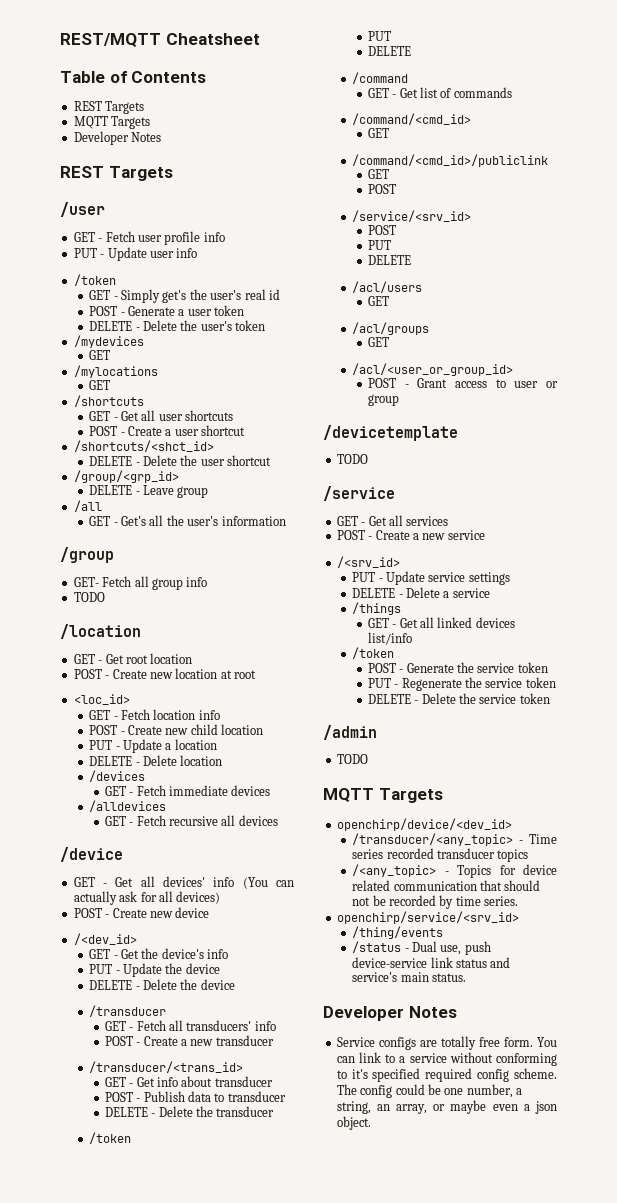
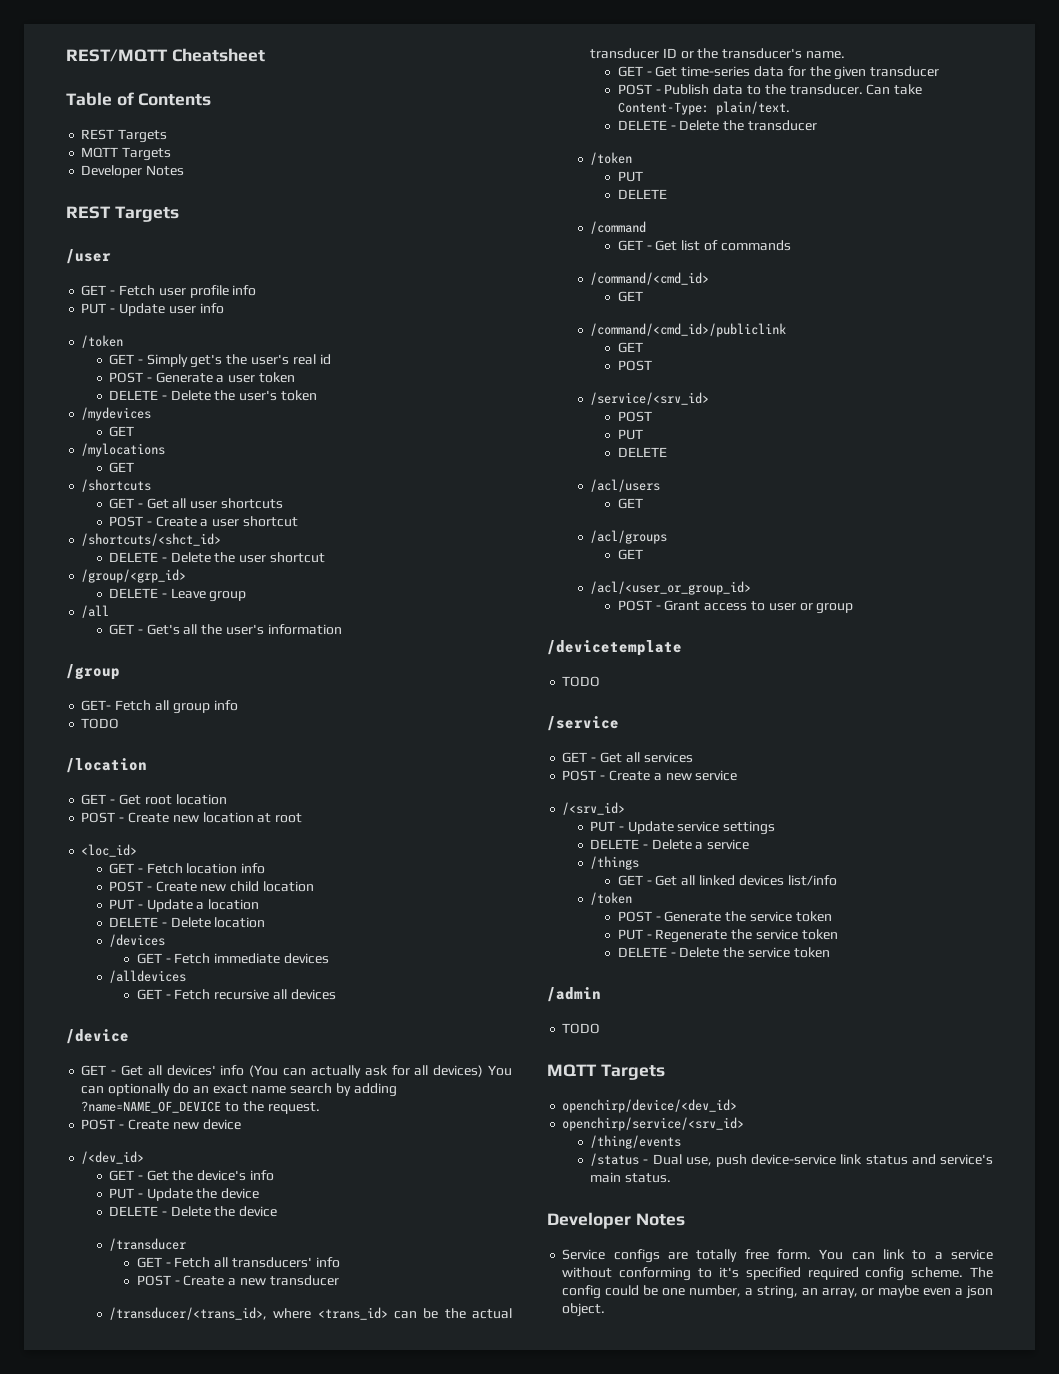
- GET - Get all devices' info (You can actually ask for all devices)
+ GET - Get all devices' info (You can actually ask for all devices) You can optionally do an exact name search by adding ?name=NAME_OF_DEVICE to the request.
- /transducer/<trans_id>
- GET - Get info about transducer
+ /transducer/<trans_id>, where <trans_id> can be the actual transducer ID or the transducer's name.
+ GET - Get time-series data for the given transducer
- POST - Publish data to transducer
+ POST - Publish data to the transducer. Can take Content-Type: plain/text.
- /transducer/<any_topic> - Time series recorded transducer topics
- /<any_topic> - Topics for device related communication that should not be recorded by time series.

